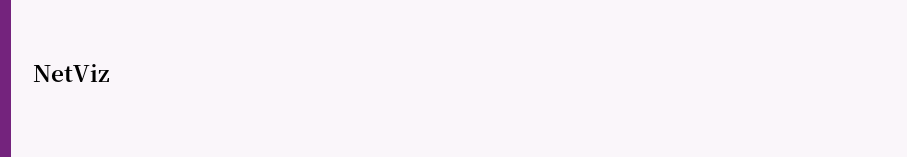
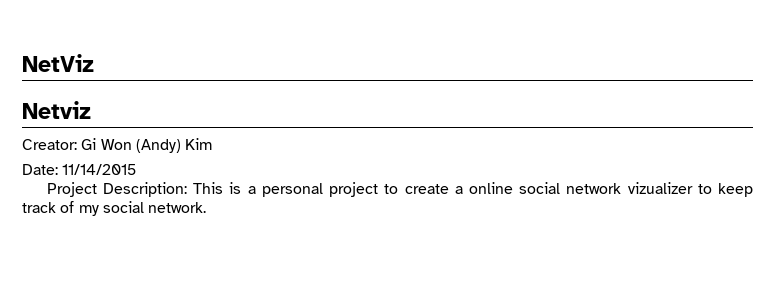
+ Netviz
+ Creator: Gi Won (Andy) Kim
+ Date: 11/14/2015
+ Project Description: This is a personal project to create a online social network vizualizer to keep track of my social network.

